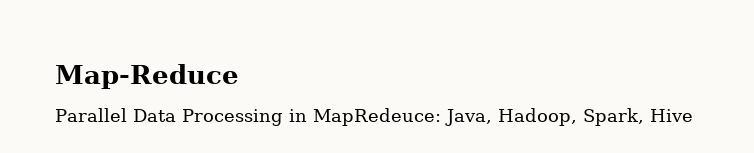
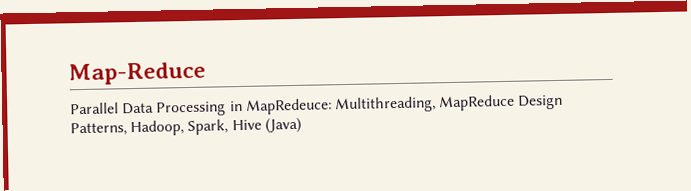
- Parallel Data Processing in MapRedeuce: Java, Hadoop, Spark, Hive
+ Parallel Data Processing in MapRedeuce: Multithreading, MapReduce Design Patterns, Hadoop, Spark, Hive (Java)

